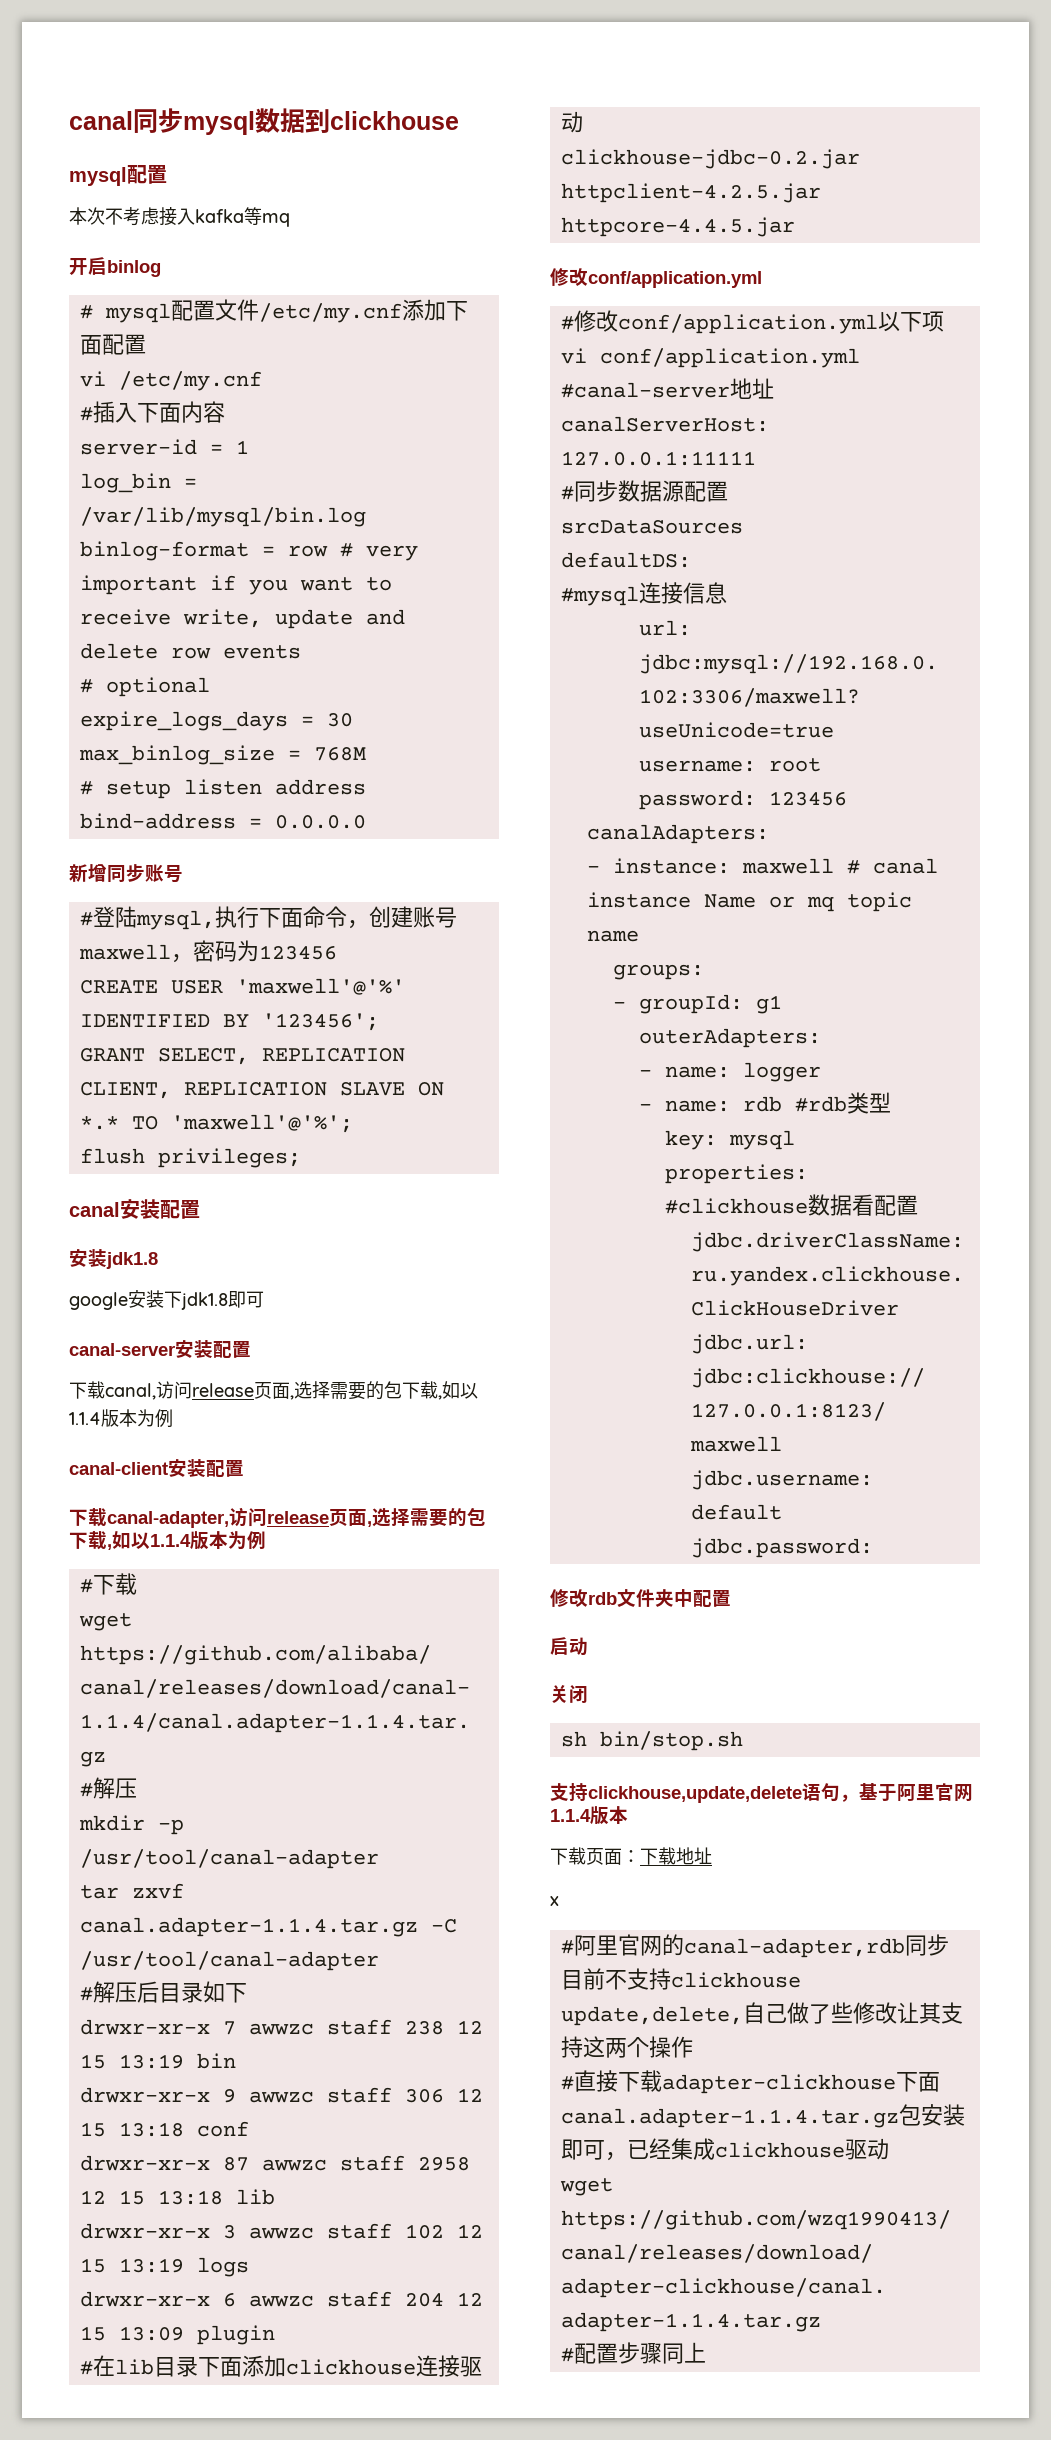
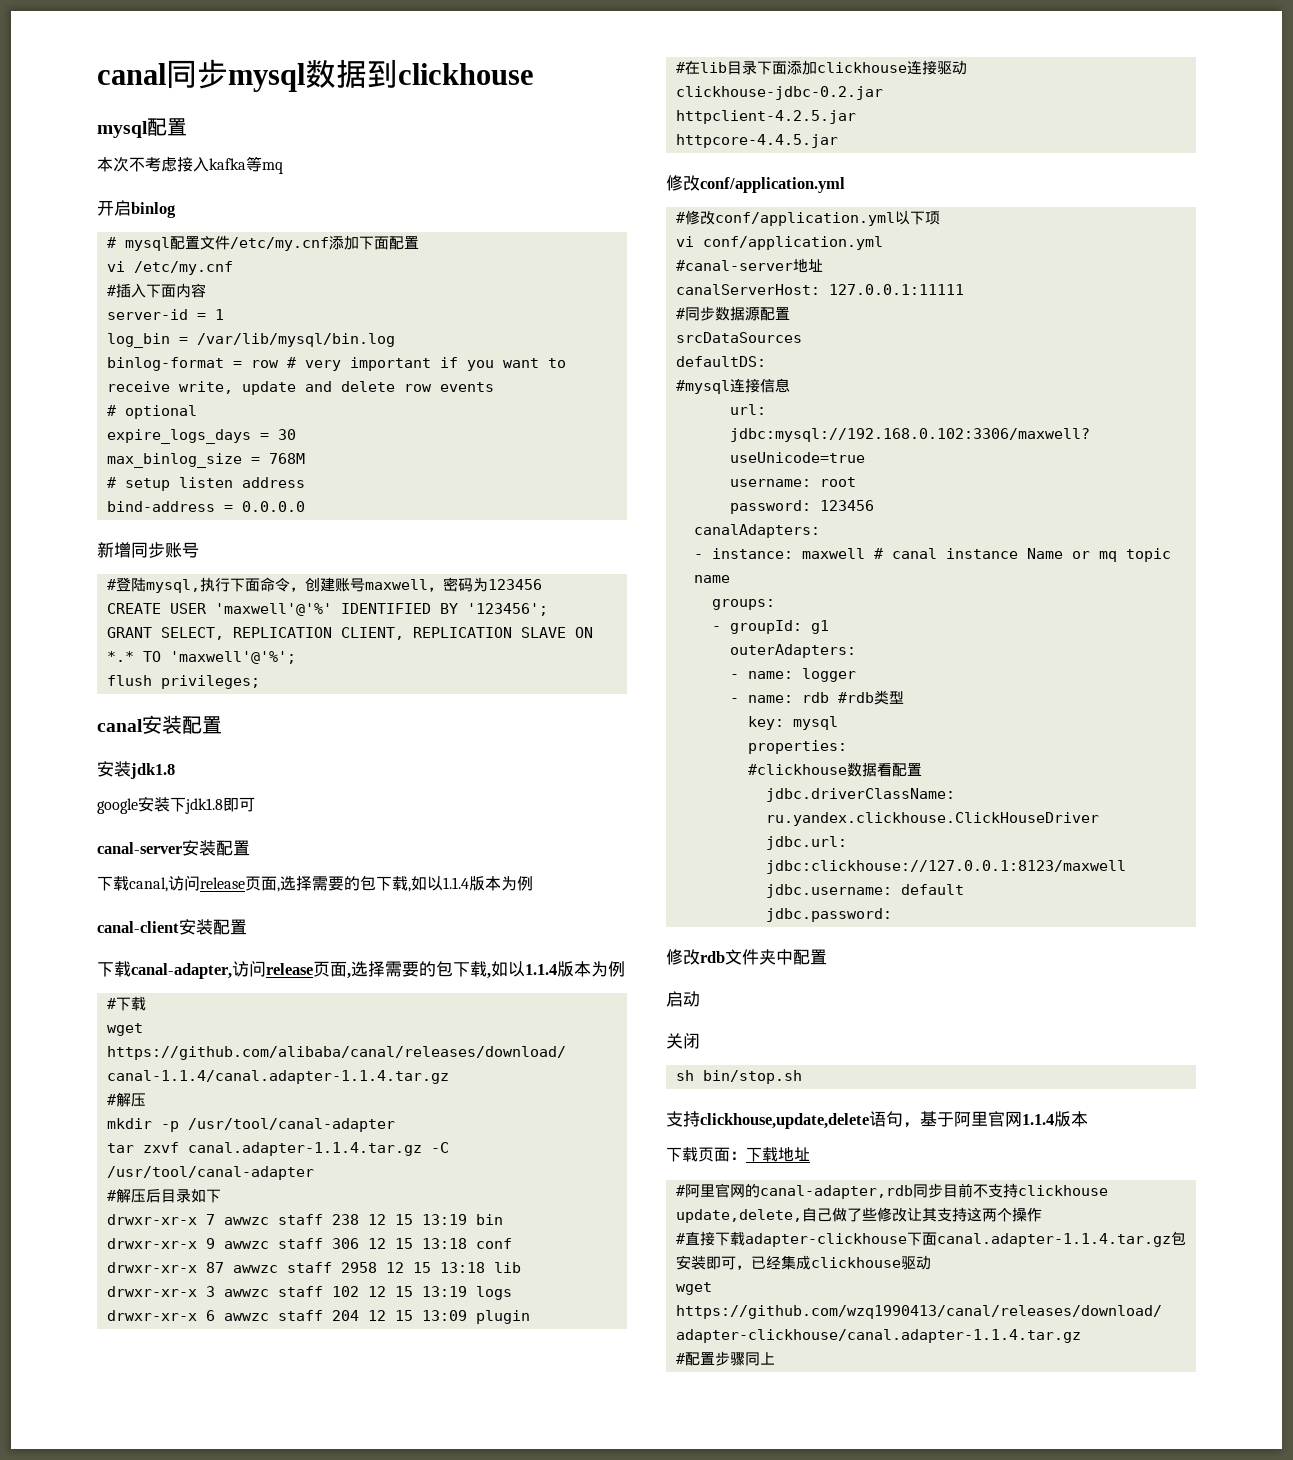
- x

